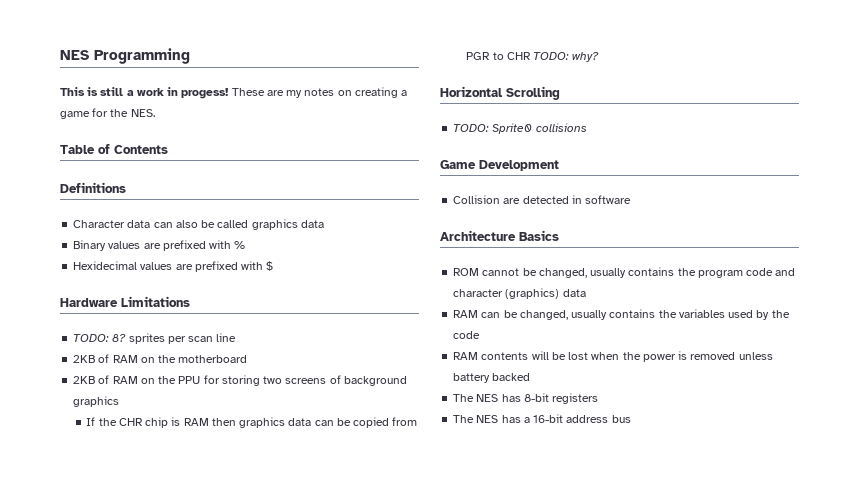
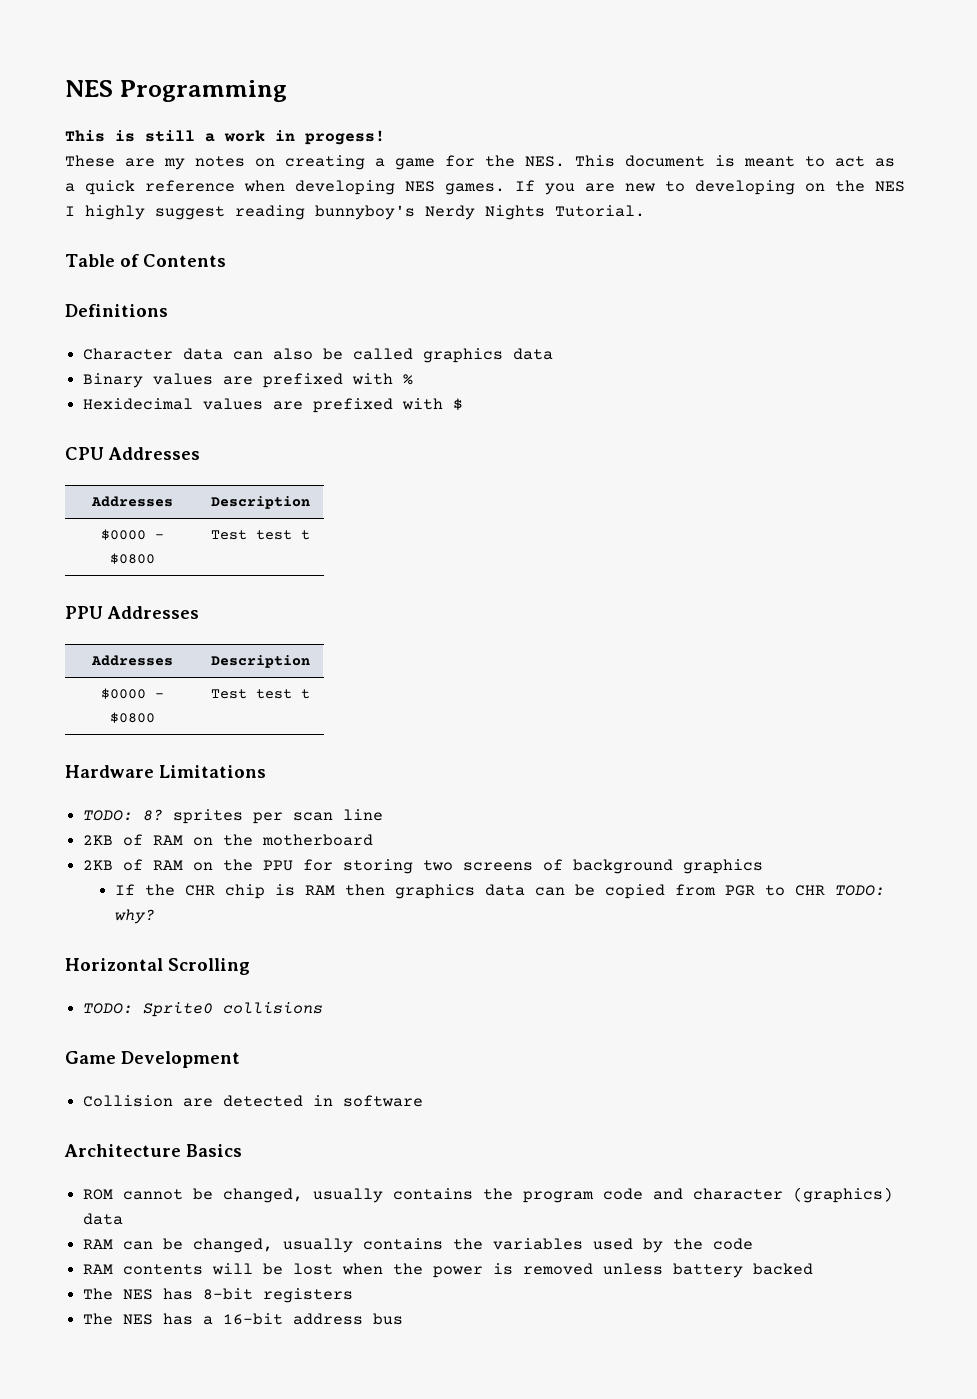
- This is still a work in progess! These are my notes on creating a game for the NES.
+ This is still a work in progess!
+ These are my notes on creating a game for the NES. This document is meant to act as a quick reference when developing NES games. If you are new to developing on the NES I highly suggest reading bunnyboy's Nerdy Nights Tutorial.
+ CPU Addresses
+ Addresses | Description
+ $0000 - $0800 | Test test t
+ PPU Addresses
+ Addresses | Description
+ $0000 - $0800 | Test test t

